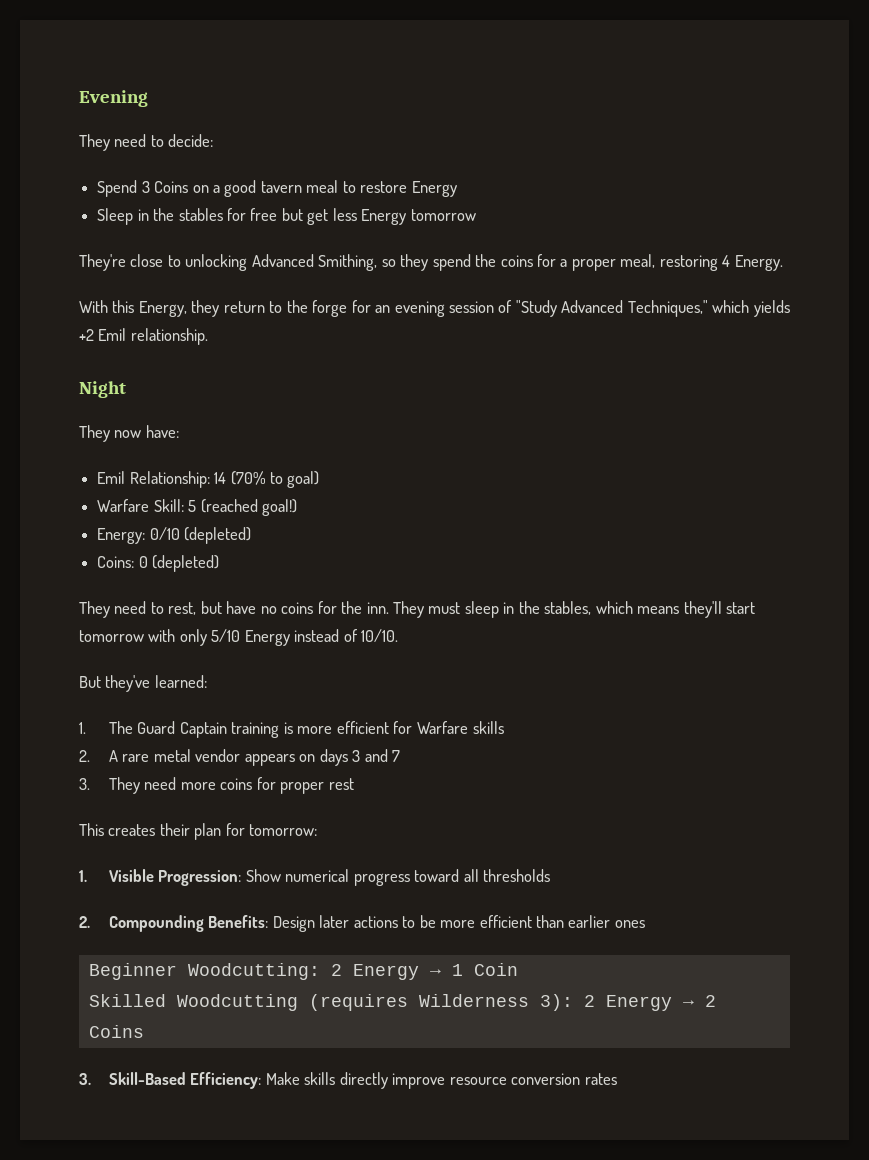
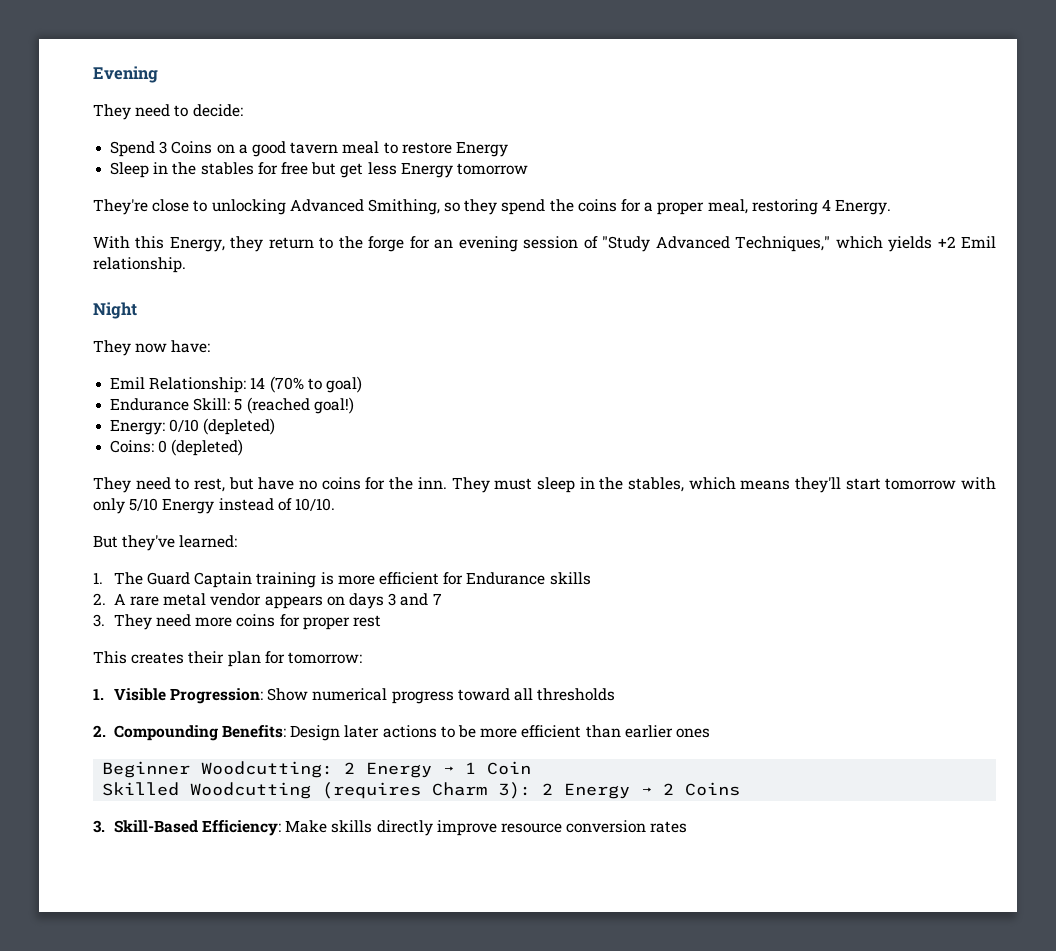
- Warfare Skill: 5 (reached goal!)
+ Endurance Skill: 5 (reached goal!)
- 1. The Guard Captain training is more efficient for Warfare skills
+ 1. The Guard Captain training is more efficient for Endurance skills
- Skilled Woodcutting (requires Wilderness 3): 2 Energy → 2 Coins
+ Skilled Woodcutting (requires Charm 3): 2 Energy → 2 Coins

